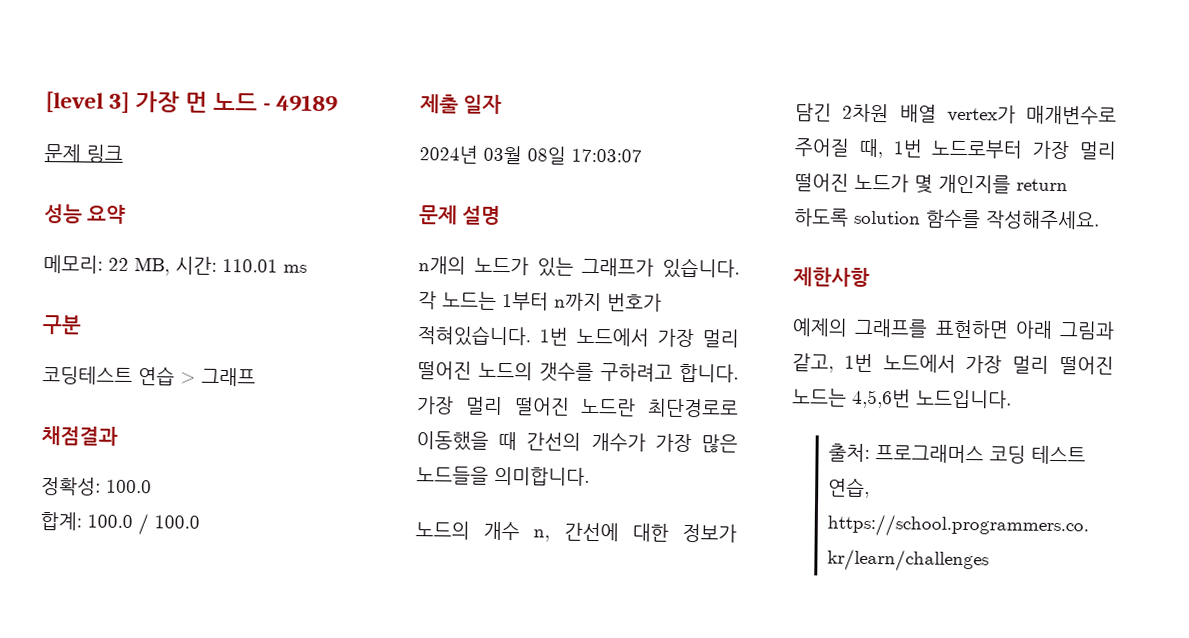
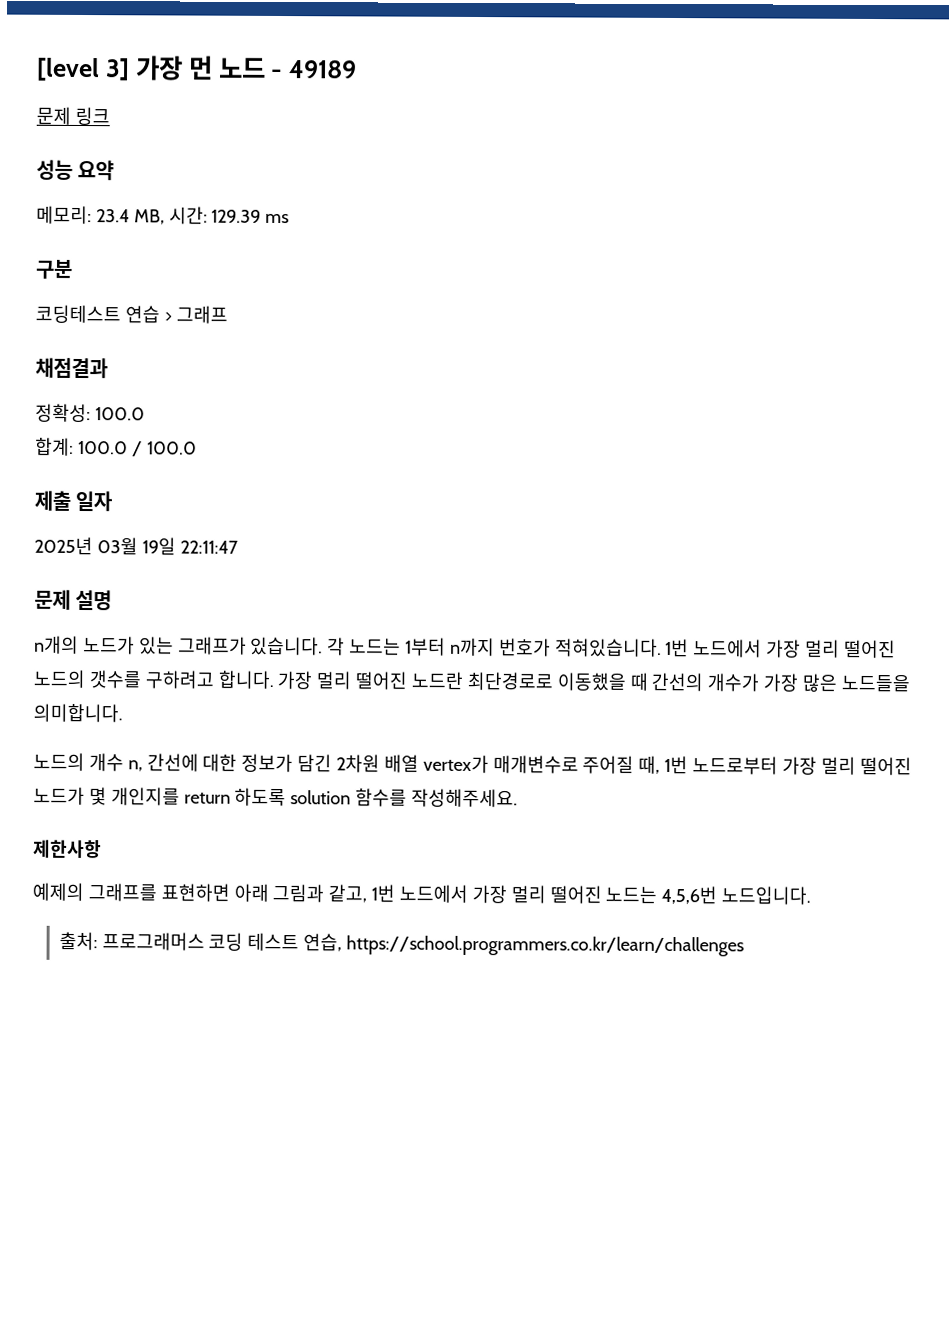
- 메모리: 22 MB, 시간: 110.01 ms
+ 메모리: 23.4 MB, 시간: 129.39 ms
- 2024년 03월 08일 17:03:07
+ 2025년 03월 19일 22:11:47

